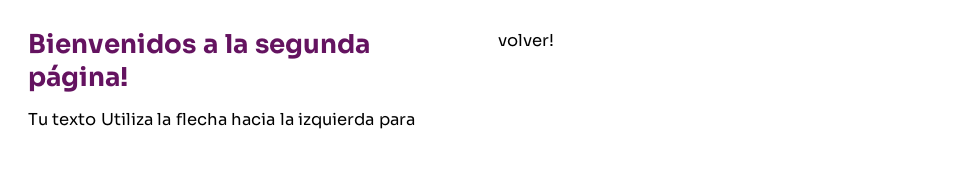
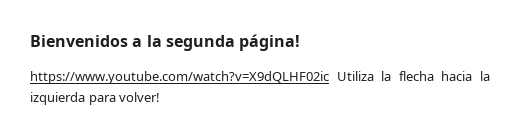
- Tu texto Utiliza la flecha hacia la izquierda para volver!
+ https://www.youtube.com/watch?v=X9dQLHF02ic Utiliza la flecha hacia la izquierda para volver!

